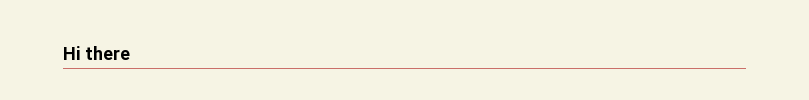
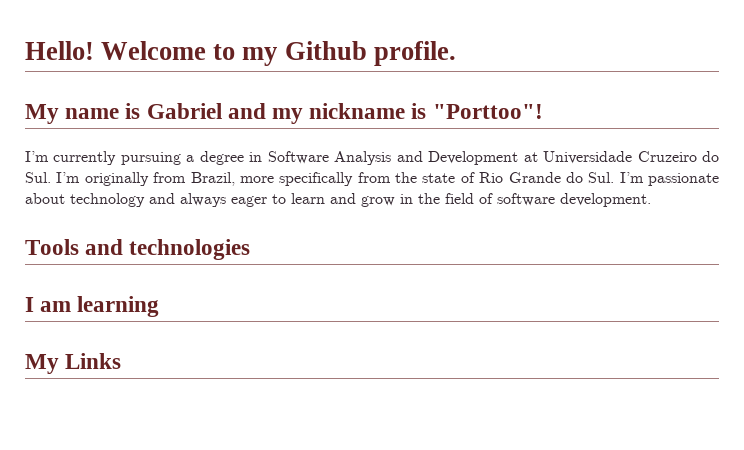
- Hi there
+ Hello! Welcome to my Github profile.
+ My name is Gabriel and my nickname is "Porttoo"!
+ I’m currently pursuing a degree in Software Analysis and Development at Universidade Cruzeiro do Sul. I’m originally from Brazil, more specifically from the state of Rio Grande do Sul. I’m passionate about technology and always eager to learn and grow in the field of software development.
+ Tools and technologies
+ I am learning
+ My Links

